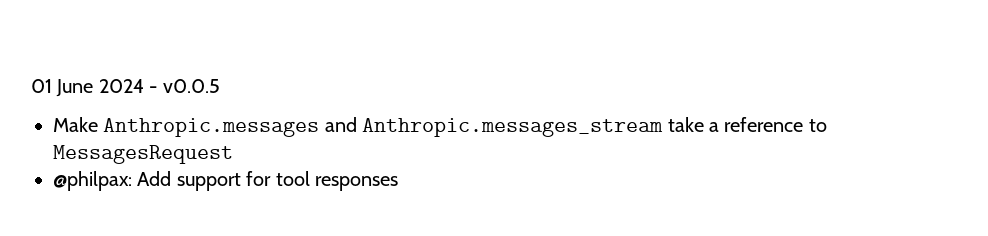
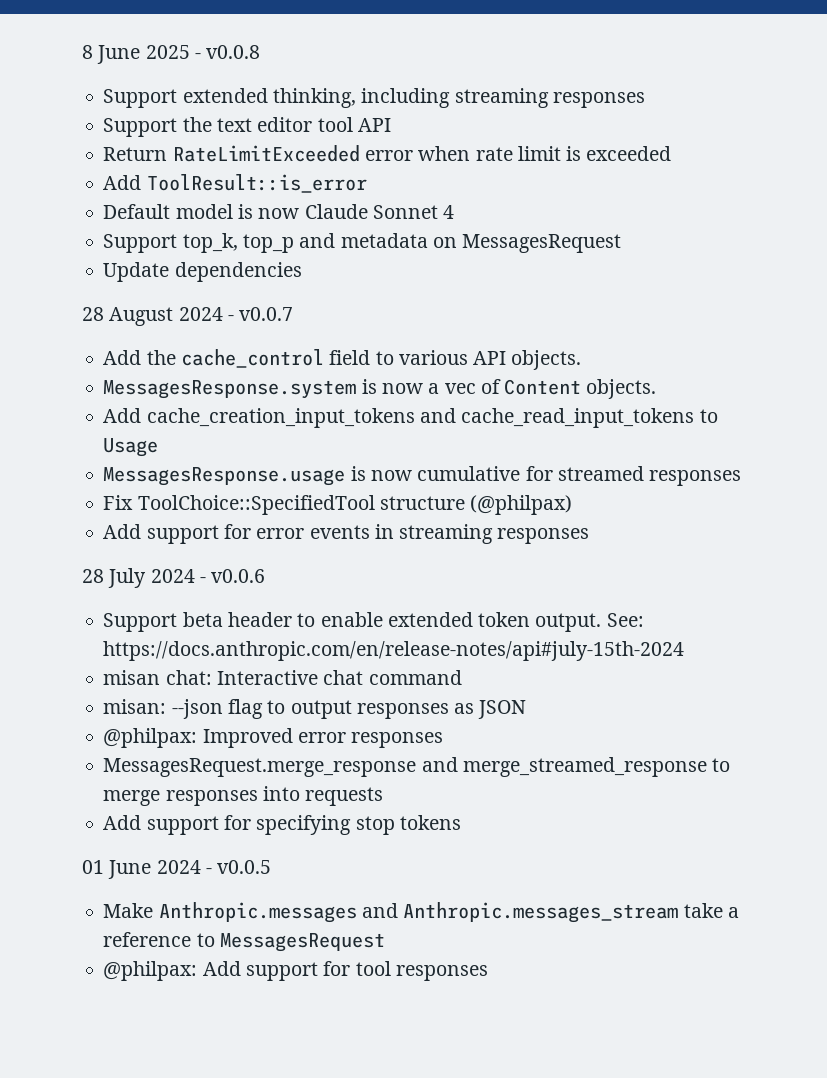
+ 8 June 2025 - v0.0.8
+ Support extended thinking, including streaming responses
+ Support the text editor tool API
+ Return RateLimitExceeded error when rate limit is exceeded
+ Add ToolResult::is_error
+ Default model is now Claude Sonnet 4
+ Support top_k, top_p and metadata on MessagesRequest
+ Update dependencies
+ 28 August 2024 - v0.0.7
+ Add the cache_control field to various API objects.
+ MessagesResponse.system is now a vec of Content objects.
+ Add cache_creation_input_tokens and cache_read_input_tokens to Usage
+ MessagesResponse.usage is now cumulative for streamed responses
+ Fix ToolChoice::SpecifiedTool structure (@philpax)
+ Add support for error events in streaming responses
+ 28 July 2024 - v0.0.6
+ Support beta header to enable extended token output. See: https://docs.anthropic.com/en/release-notes/api#july-15th-2024
+ misan chat: Interactive chat command
+ misan: --json flag to output responses as JSON
+ @philpax: Improved error responses
+ MessagesRequest.merge_response and merge_streamed_response to merge responses into requests
+ Add support for specifying stop tokens

